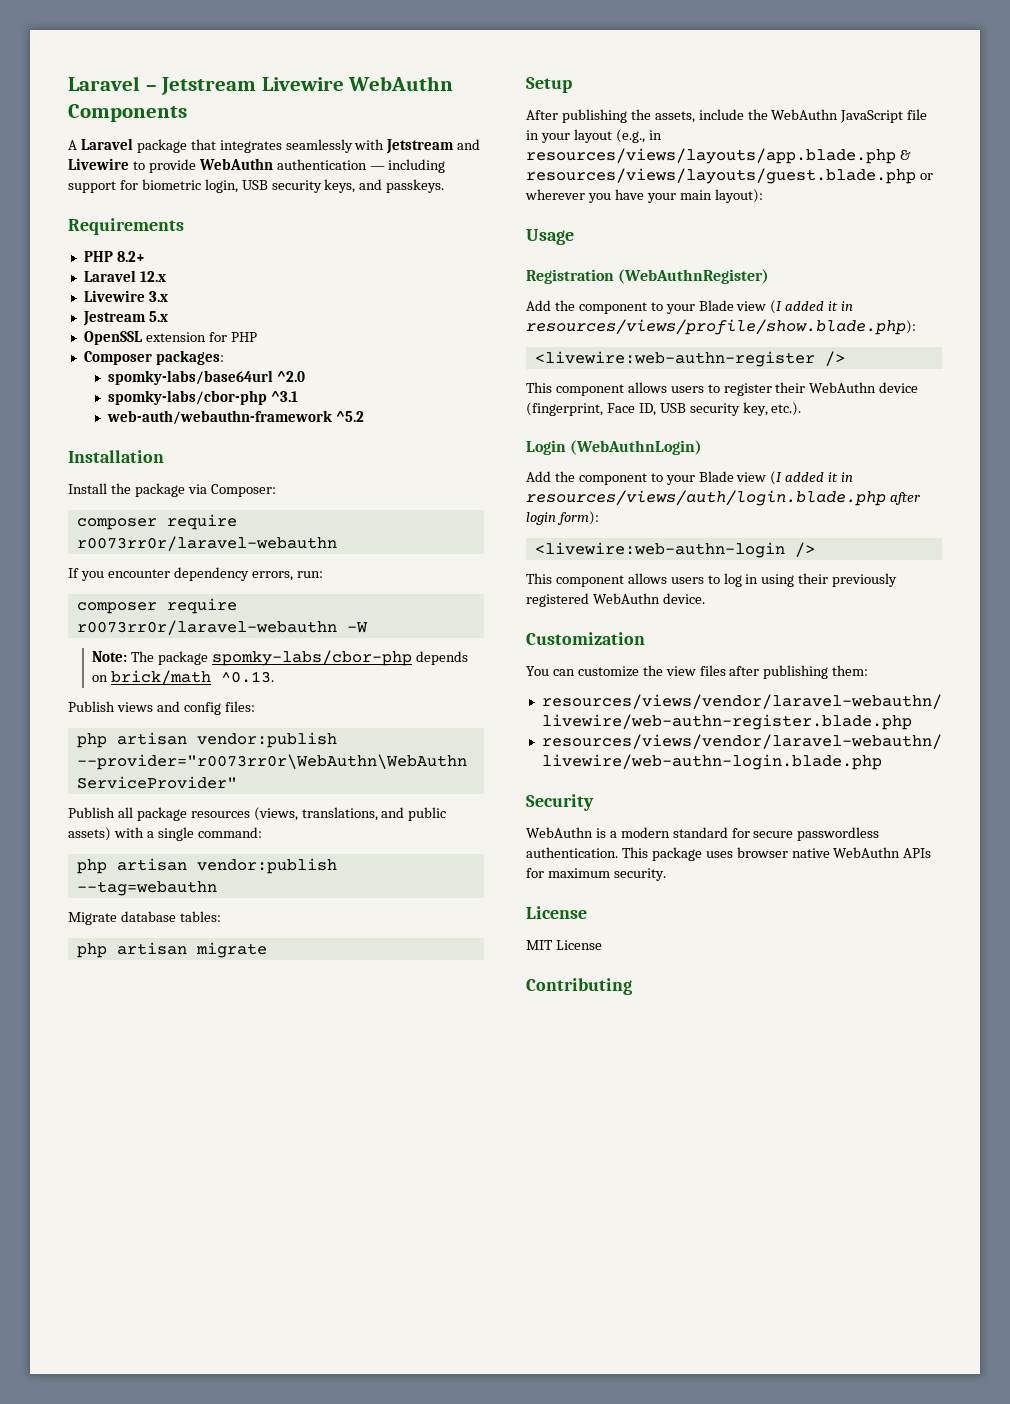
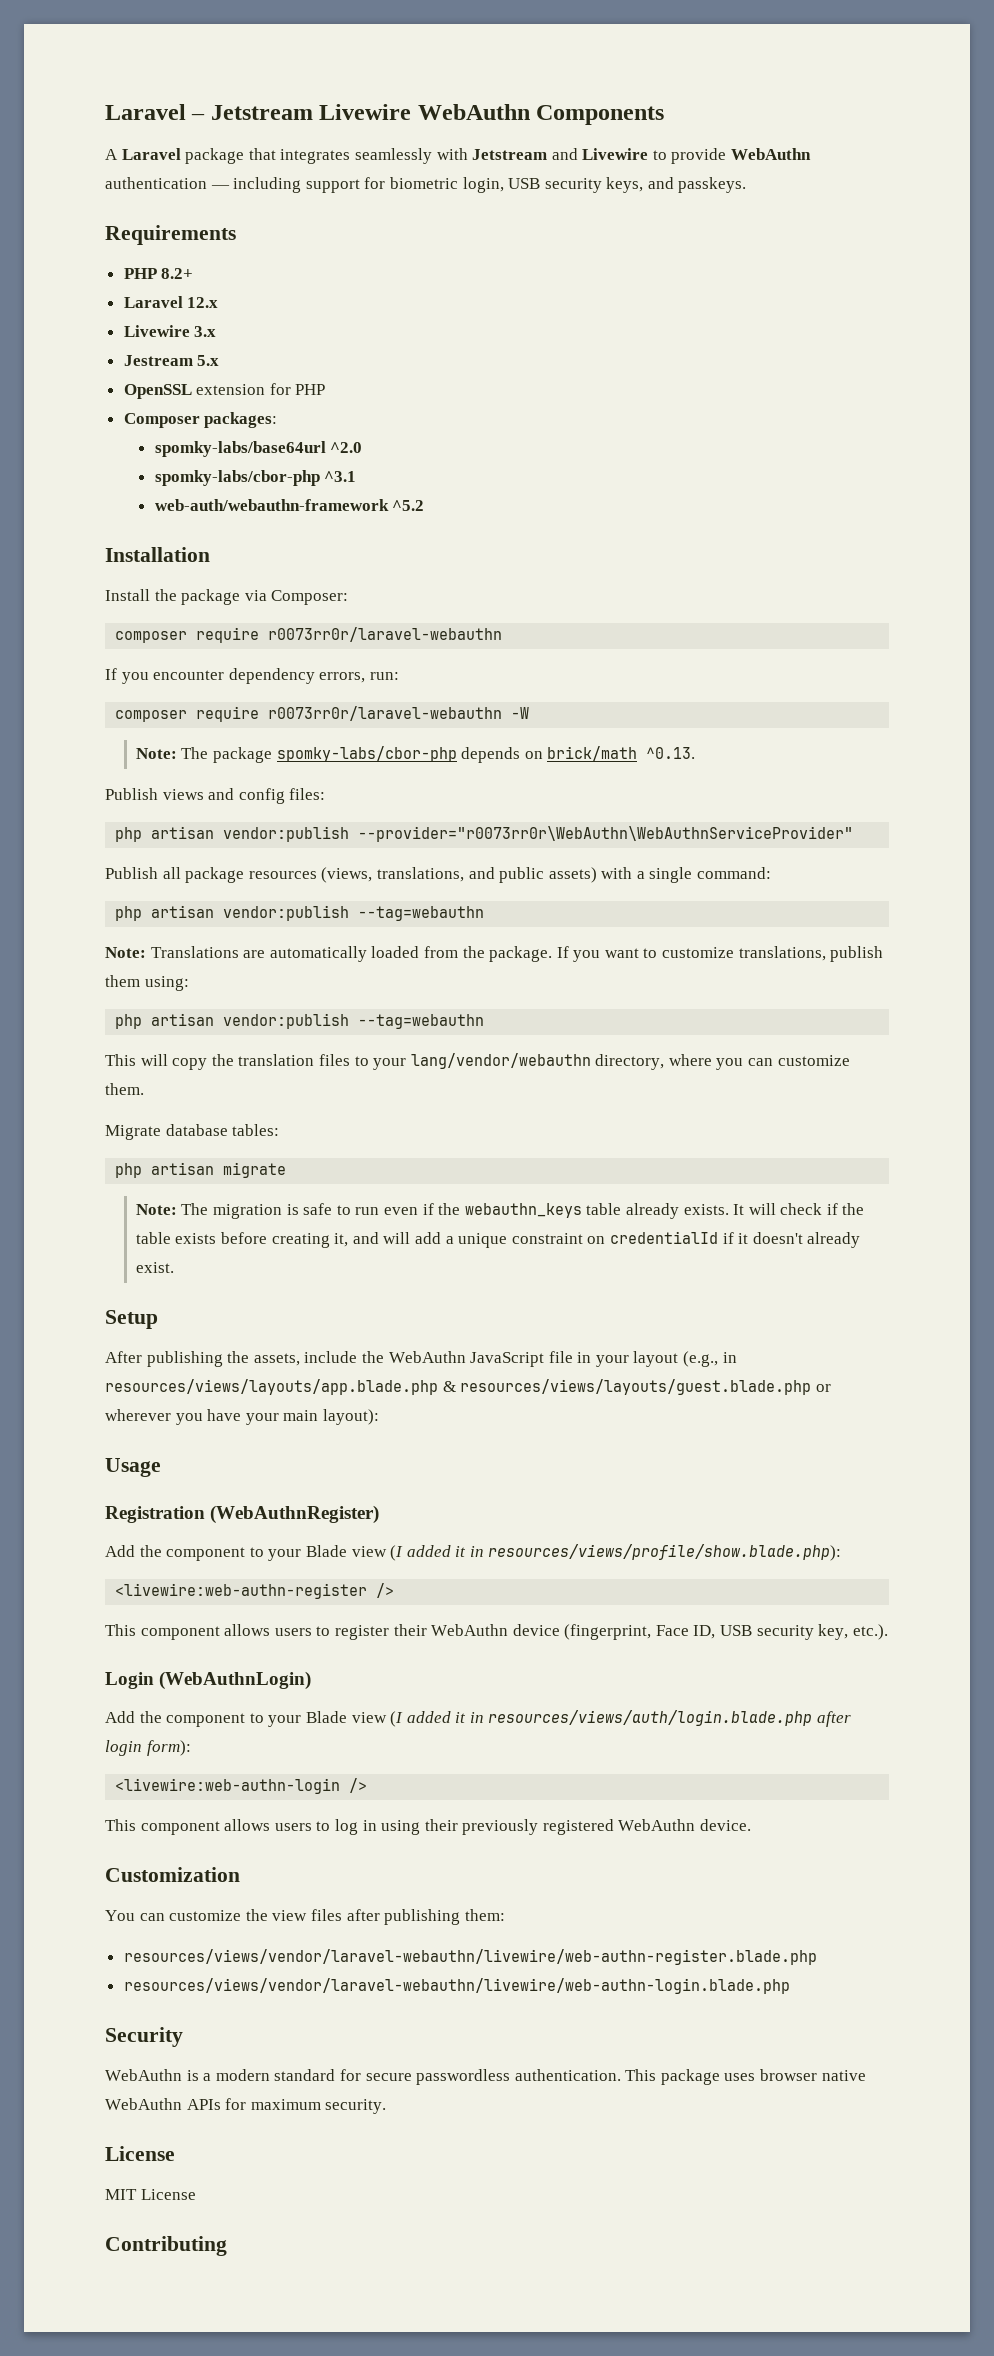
+ Note: Translations are automatically loaded from the package. If you want to customize translations, publish them using:
+ php artisan vendor:publish --tag=webauthn
+ This will copy the translation files to your lang/vendor/webauthn directory, where you can customize them.
+ Note: The migration is safe to run even if the webauthn_keys table already exists. It will check if the table exists before creating it, and will add a unique constraint on credentialId if it doesn't already exist.

